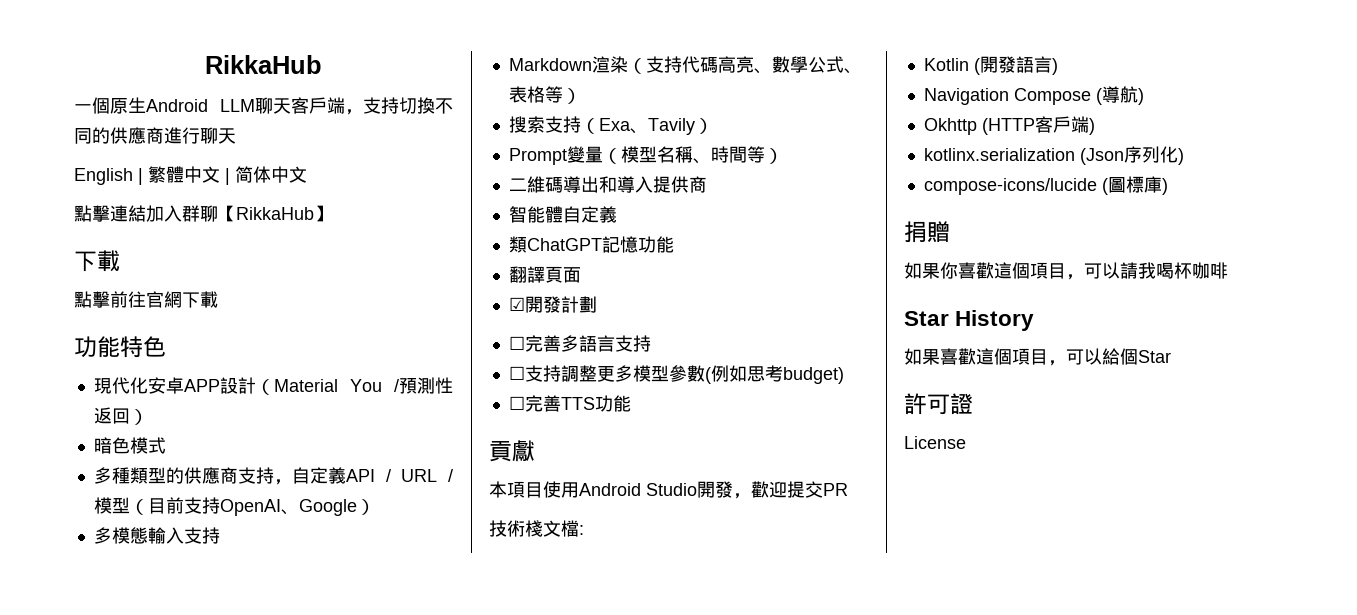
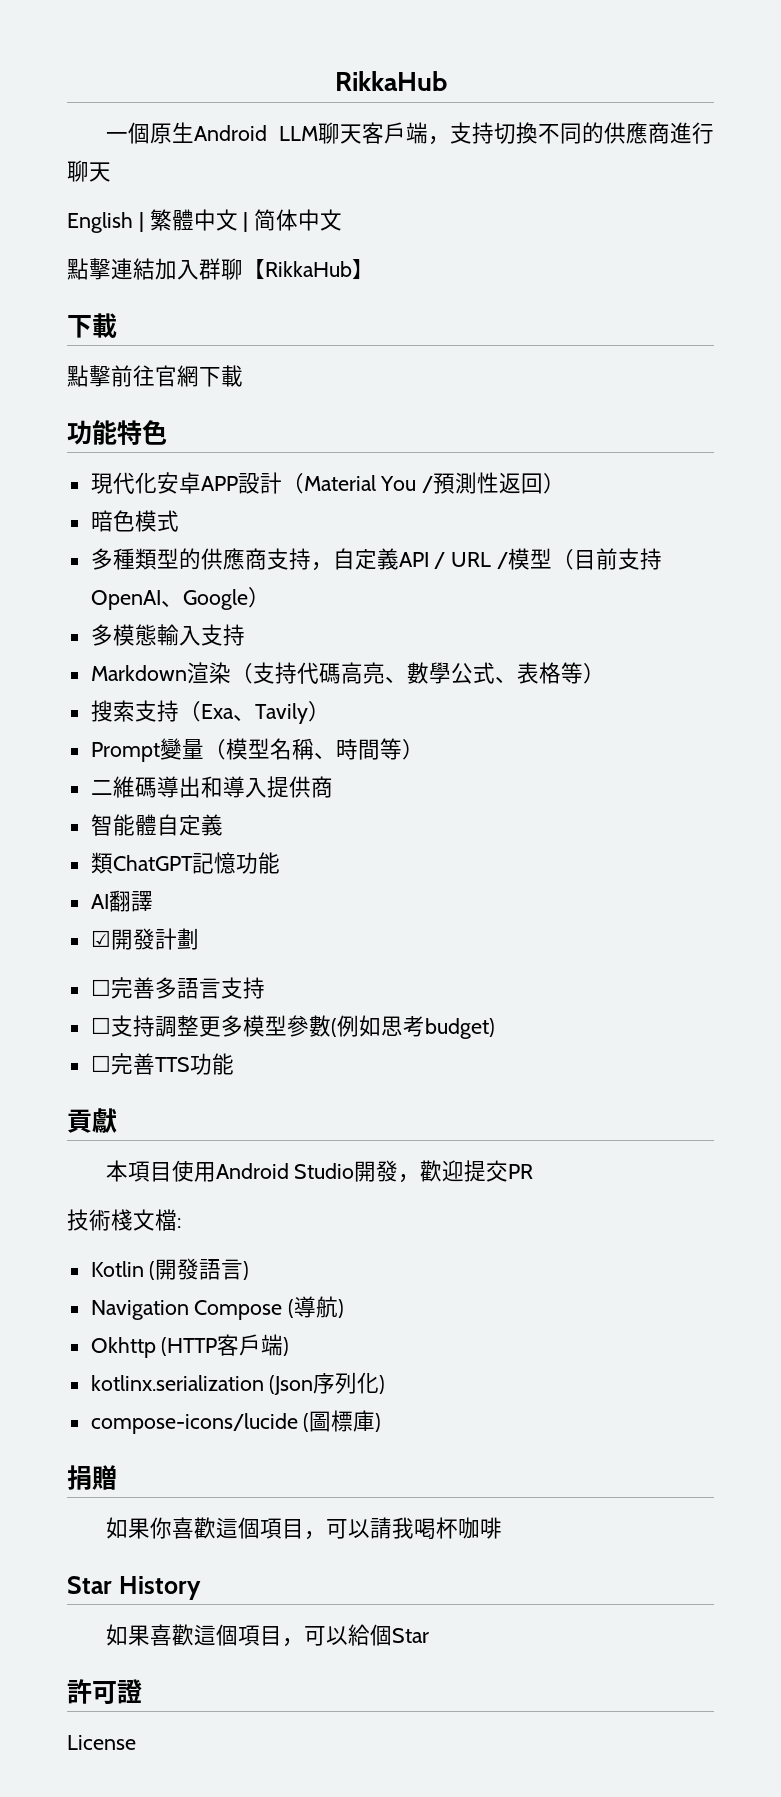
- 翻譯頁面
+ AI翻譯

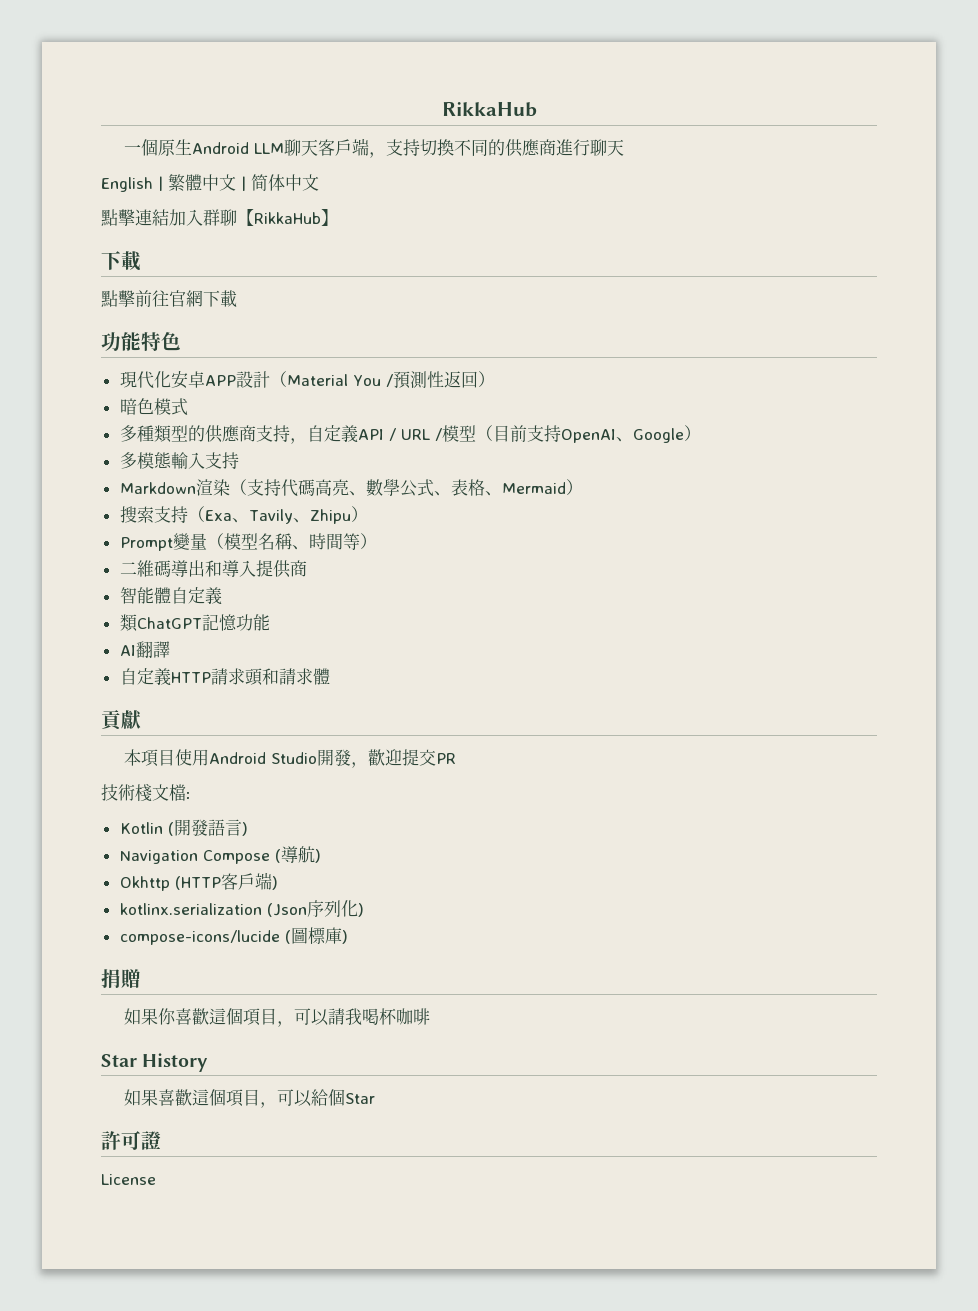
- Markdown渲染（支持代碼高亮、數學公式、表格等）
+ Markdown渲染（支持代碼高亮、數學公式、表格、Mermaid）
- 搜索支持（Exa、Tavily）
+ 搜索支持（Exa、Tavily、Zhipu）
- ☑開發計劃
- ☐完善多語言支持
- ☐支持調整更多模型參數(例如思考budget)
- ☐完善TTS功能
+ 自定義HTTP請求頭和請求體

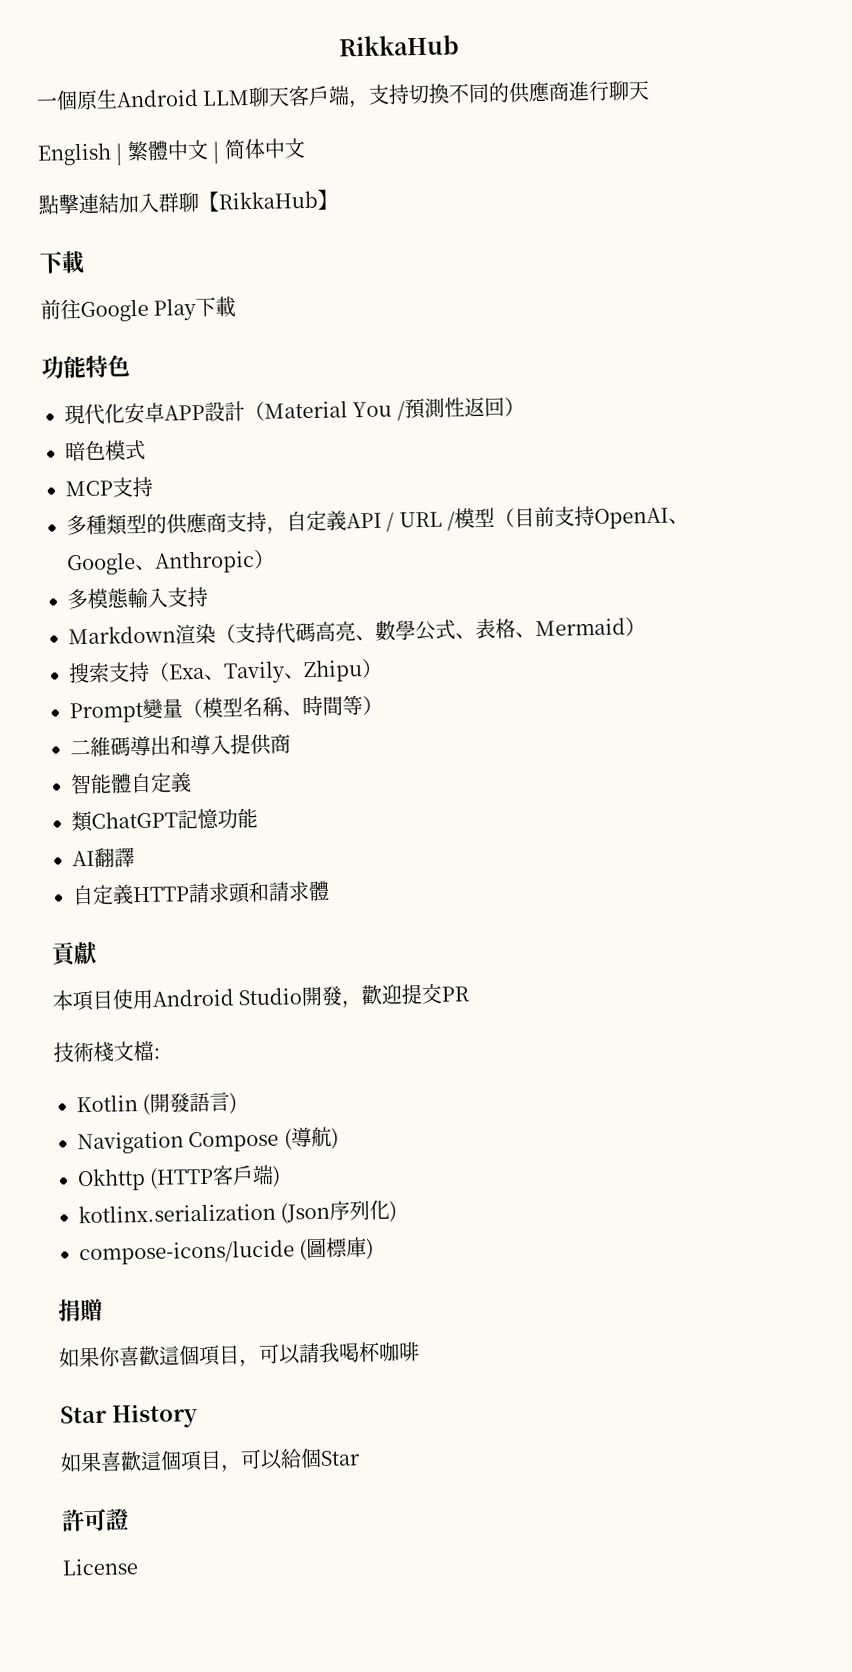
- 點擊前往官網下載
+ 前往Google Play下載
+ MCP支持
- 多種類型的供應商支持，自定義API / URL /模型（目前支持OpenAI、Google）
+ 多種類型的供應商支持，自定義API / URL /模型（目前支持OpenAI、Google、Anthropic）

